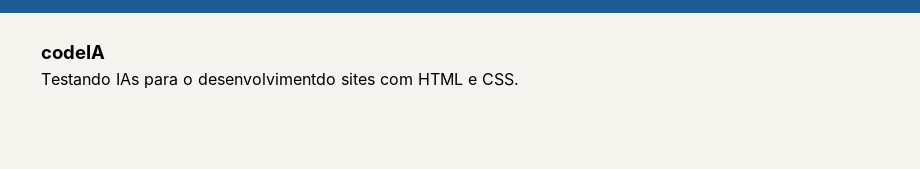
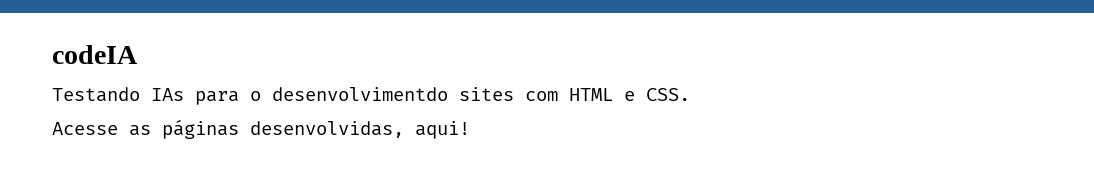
+ Acesse as páginas desenvolvidas, aqui!

